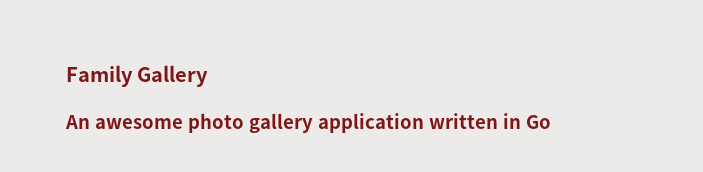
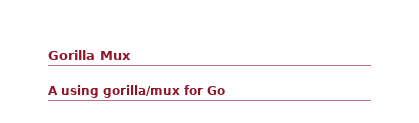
- Family Gallery
- An awesome photo gallery application written in Go
+ Gorilla Mux
+ A using gorilla/mux for Go

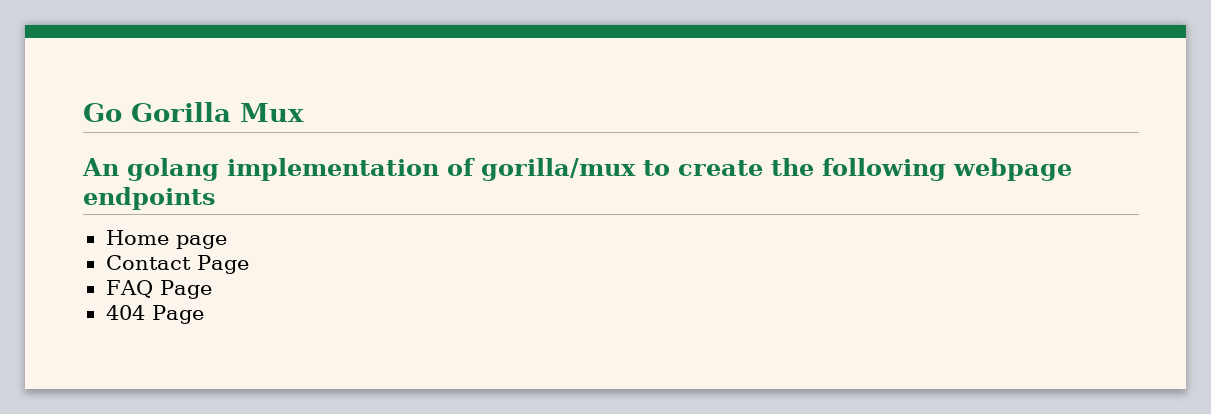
- Gorilla Mux
+ Go Gorilla Mux
- A using gorilla/mux for Go
+ An golang implementation of gorilla/mux to create the following webpage endpoints
+ Home page
+ Contact Page
+ FAQ Page
+ 404 Page

